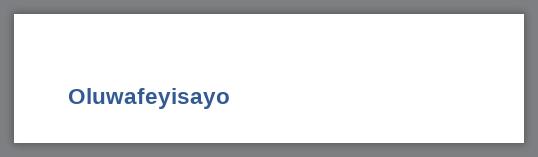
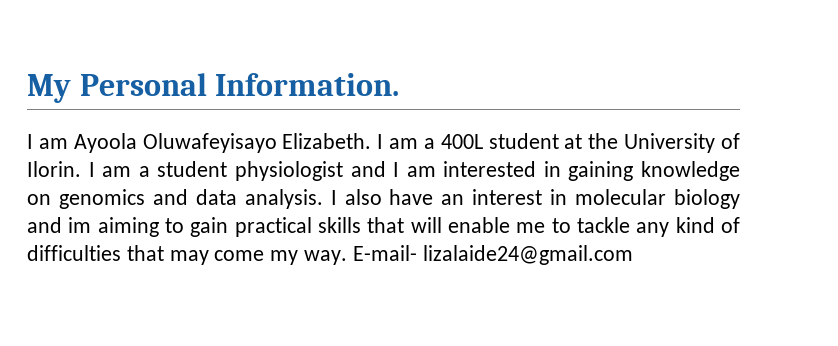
- Oluwafeyisayo
+ My Personal Information.
+ I am Ayoola Oluwafeyisayo Elizabeth. I am a 400L student at the University of Ilorin. I am a student physiologist and I am interested in gaining knowledge on genomics and data analysis. I also have an interest in molecular biology and im aiming to gain practical skills that will enable me to tackle any kind of difficulties that may come my way. E-mail- lizalaide24@gmail.com

